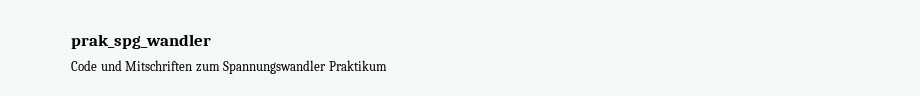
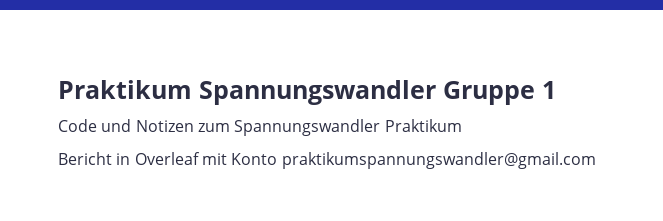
- prak_spg_wandler
+ Praktikum Spannungswandler Gruppe 1
- Code und Mitschriften zum Spannungswandler Praktikum
+ Code und Notizen zum Spannungswandler Praktikum
+ Bericht in Overleaf mit Konto praktikumspannungswandler@gmail.com

